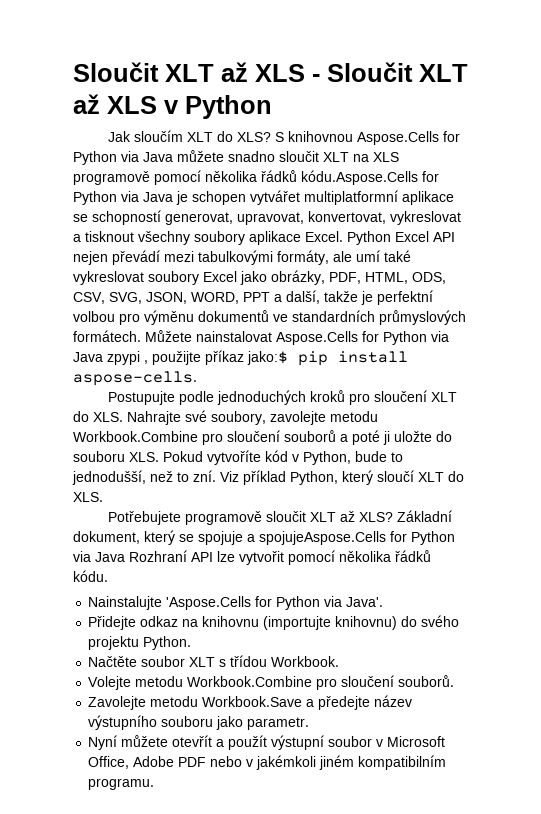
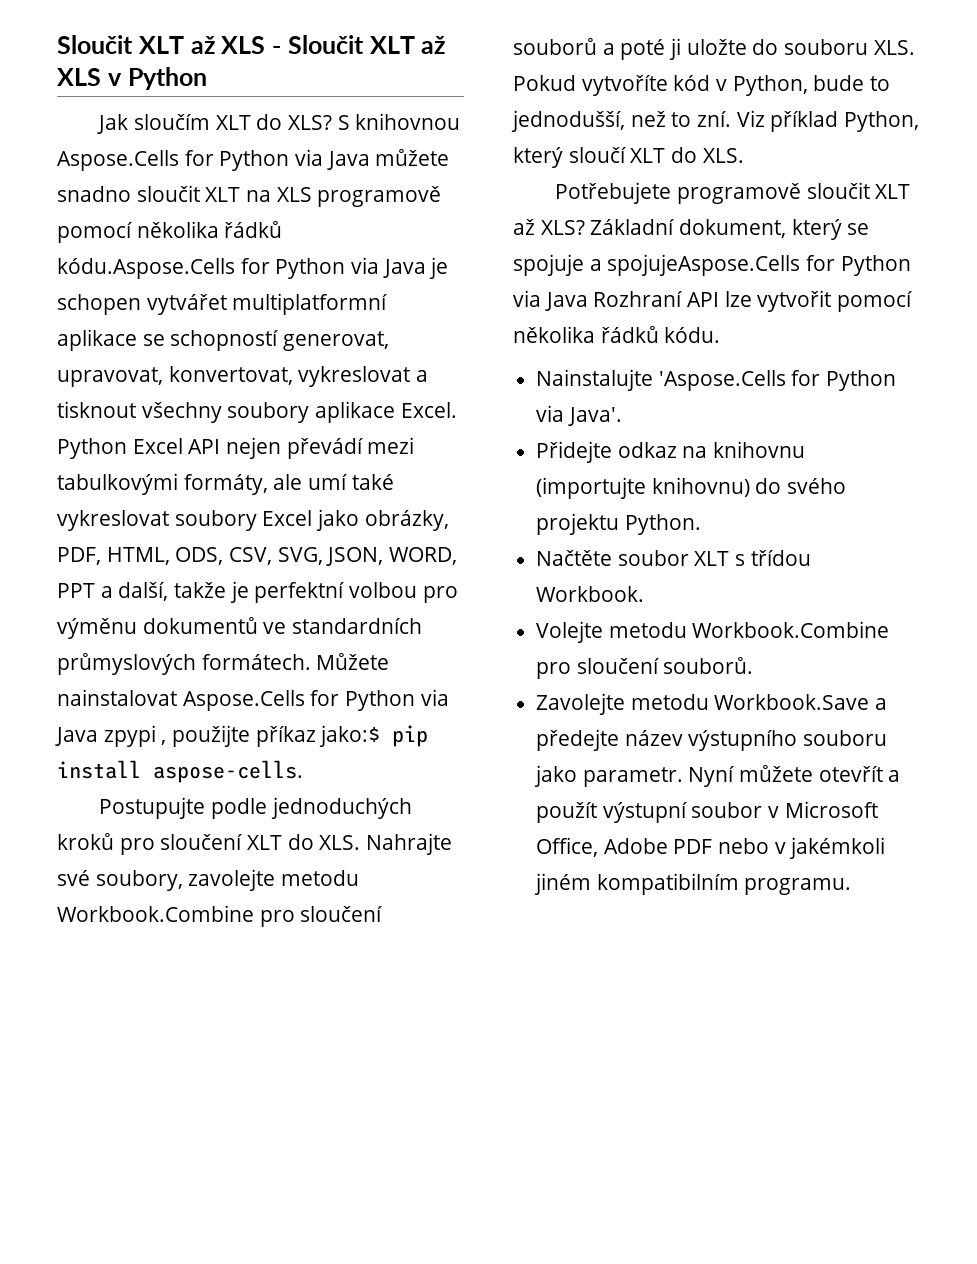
- Zavolejte metodu Workbook.Save a předejte název výstupního souboru jako parametr.
- Nyní můžete otevřít a použít výstupní soubor v Microsoft Office, Adobe PDF nebo v jakémkoli jiném kompatibilním programu.
+ Zavolejte metodu Workbook.Save a předejte název výstupního souboru jako parametr. Nyní můžete otevřít a použít výstupní soubor v Microsoft Office, Adobe PDF nebo v jakémkoli jiném kompatibilním programu.

